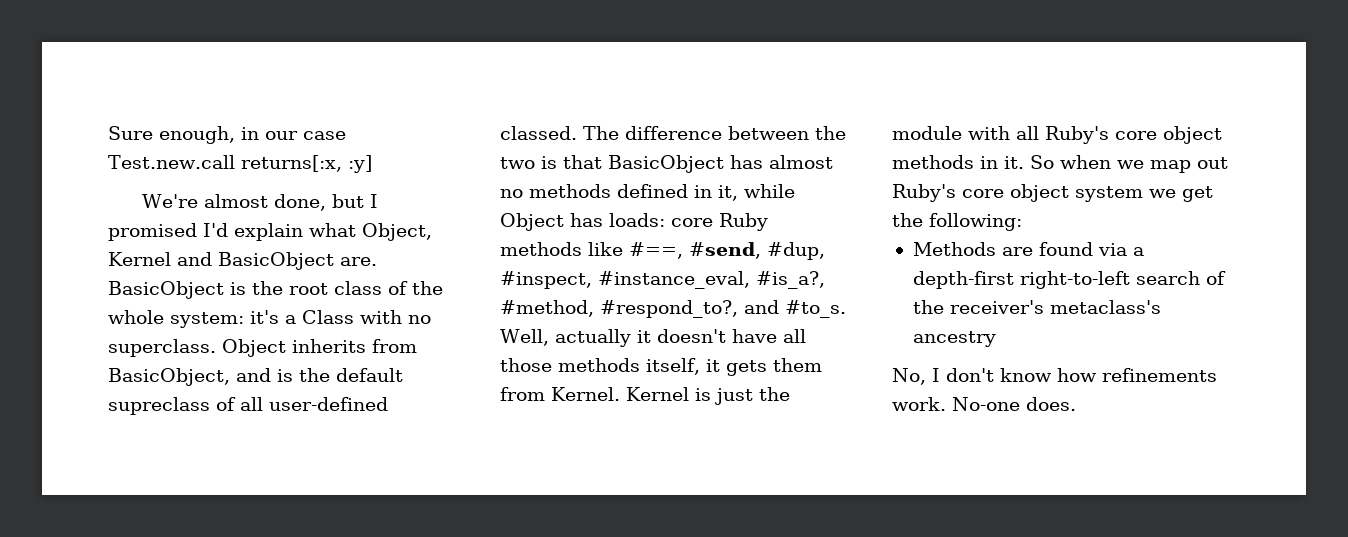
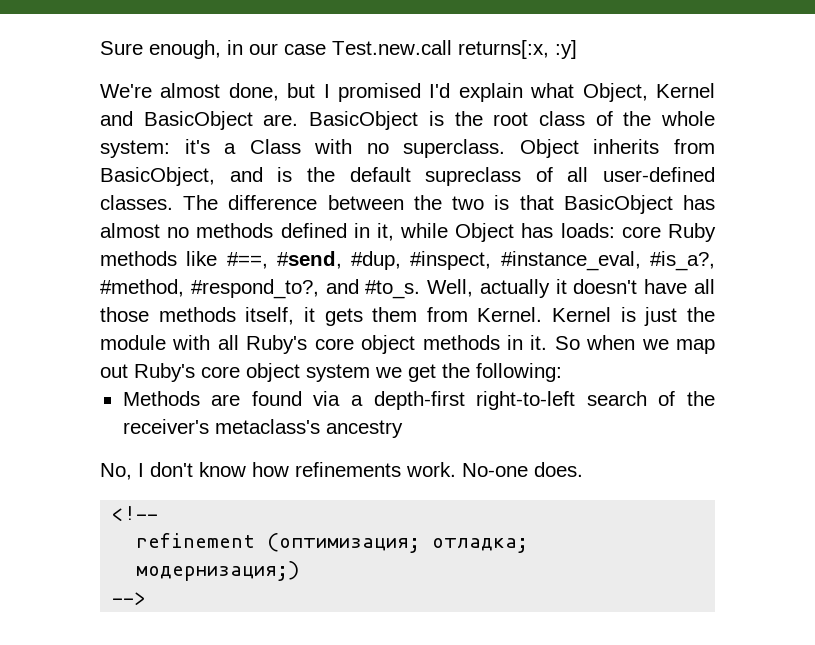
- Object inherits from BasicObject, and is the default supreclass of all user-defined classed.
+ Object inherits from BasicObject, and is the default supreclass of all user-defined classes.
+ <!--
+ refinement (оптимизация; отладка; модернизация;)
+ -->

